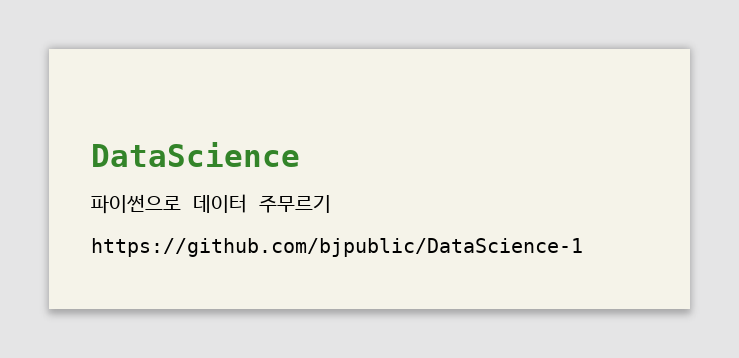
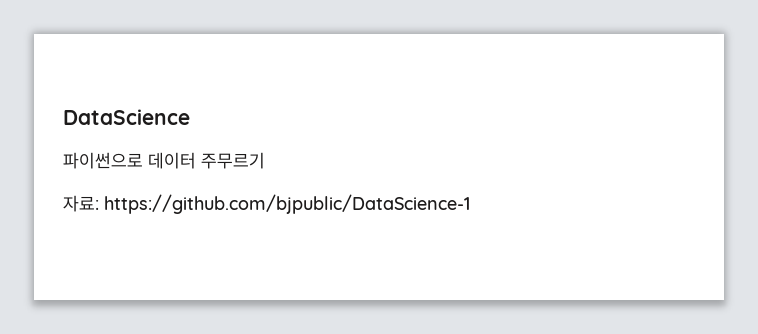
- https://github.com/bjpublic/DataScience-1
+ 자료: https://github.com/bjpublic/DataScience-1

